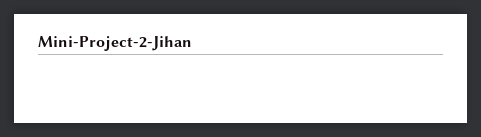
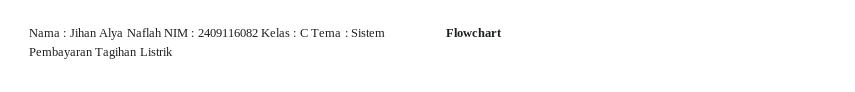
- Mini-Project-2-Jihan
+ Nama : Jihan Alya Naflah NIM : 2409116082 Kelas : C Tema : Sistem Pembayaran Tagihan Listrik
+ Flowchart

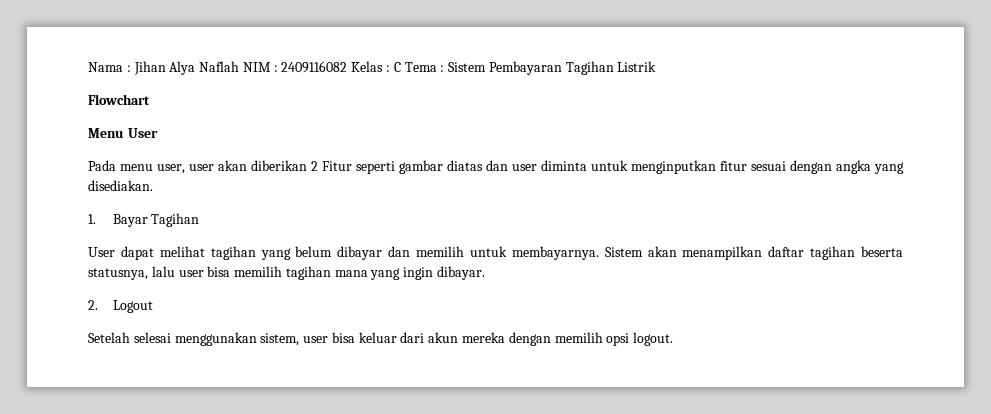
+ Menu User
+ Pada menu user, user akan diberikan 2 Fitur seperti gambar diatas dan user diminta untuk menginputkan fitur sesuai dengan angka yang disediakan.
+ 1. Bayar Tagihan
+ User dapat melihat tagihan yang belum dibayar dan memilih untuk membayarnya. Sistem akan menampilkan daftar tagihan beserta statusnya, lalu user bisa memilih tagihan mana yang ingin dibayar.
+ 2. Logout
+ Setelah selesai menggunakan sistem, user bisa keluar dari akun mereka dengan memilih opsi logout.

